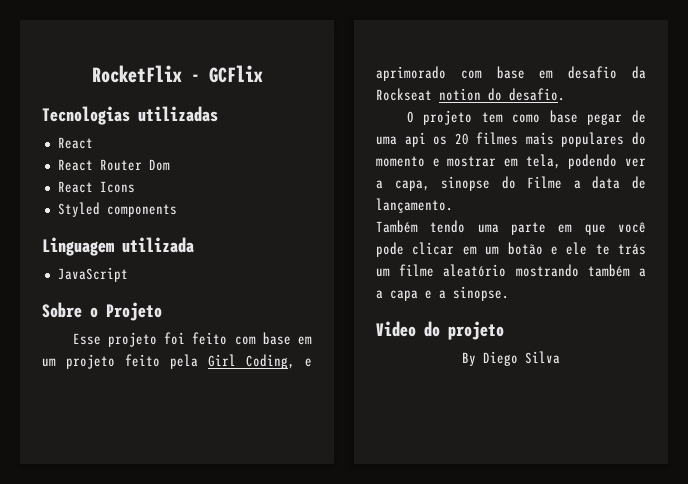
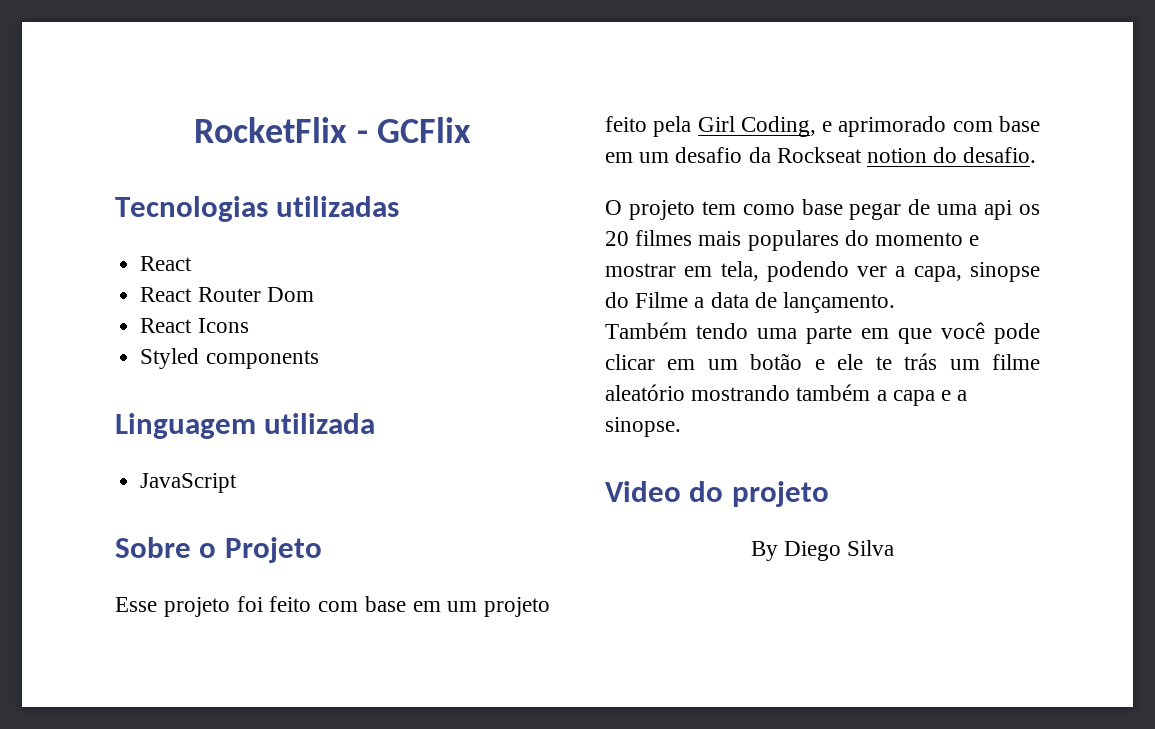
- Esse projeto foi feito com base em um projeto feito pela Girl Coding, e aprimorado com base em desafio da Rockseat notion do desafio.
+ Esse projeto foi feito com base em um projeto feito pela Girl Coding, e aprimorado com base em um desafio da Rockseat notion do desafio.
- Também tendo uma parte em que você pode clicar em um botão e ele te trás um filme aleatório mostrando também a a capa e a sinopse.
+ Também tendo uma parte em que você pode clicar em um botão e ele te trás um filme aleatório mostrando também a capa e a sinopse.

